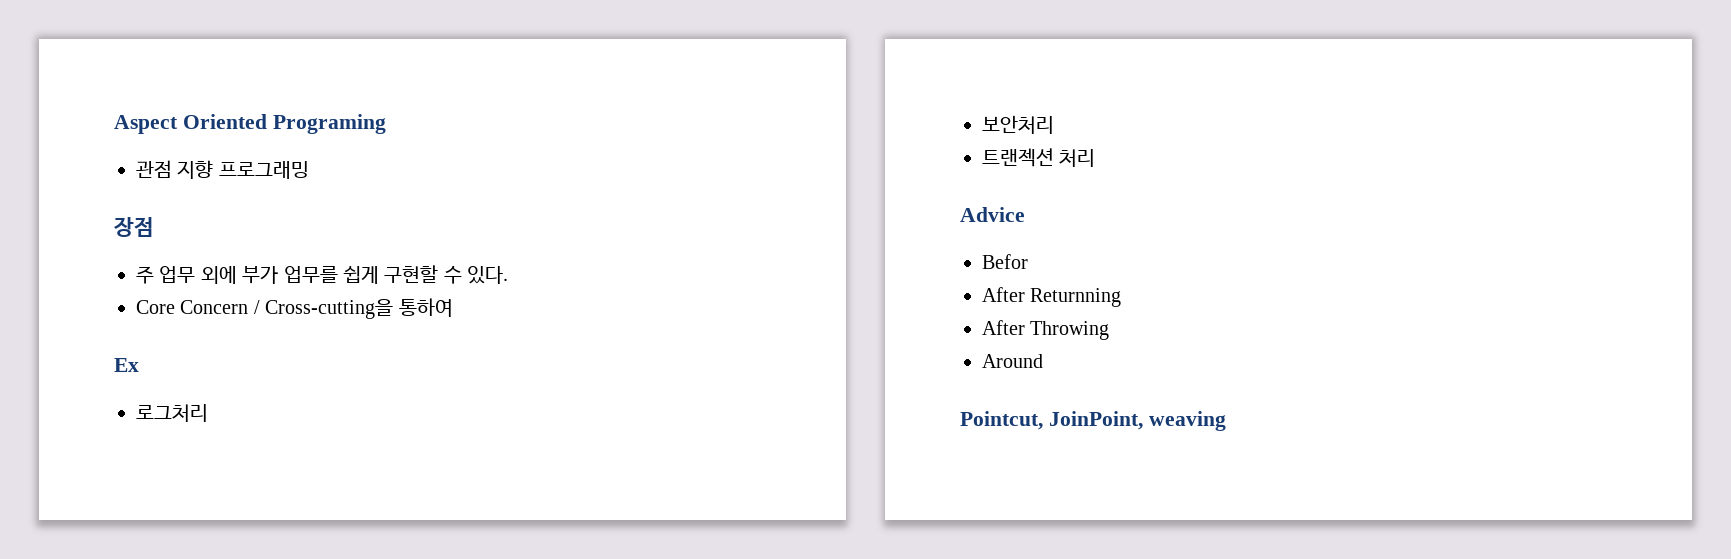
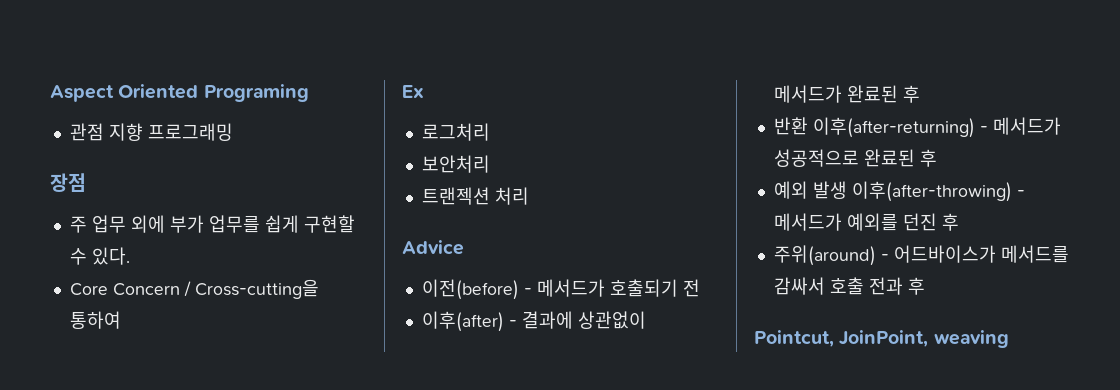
- Befor
- After Returnning
- After Throwing
- Around
+ 이전(before) - 메서드가 호출되기 전
+ 이후(after) - 결과에 상관없이 메서드가 완료된 후
+ 반환 이후(after-returning) - 메서드가 성공적으로 완료된 후
+ 예외 발생 이후(after-throwing) - 메서드가 예외를 던진 후
+ 주위(around) - 어드바이스가 메서드를 감싸서 호출 전과 후

